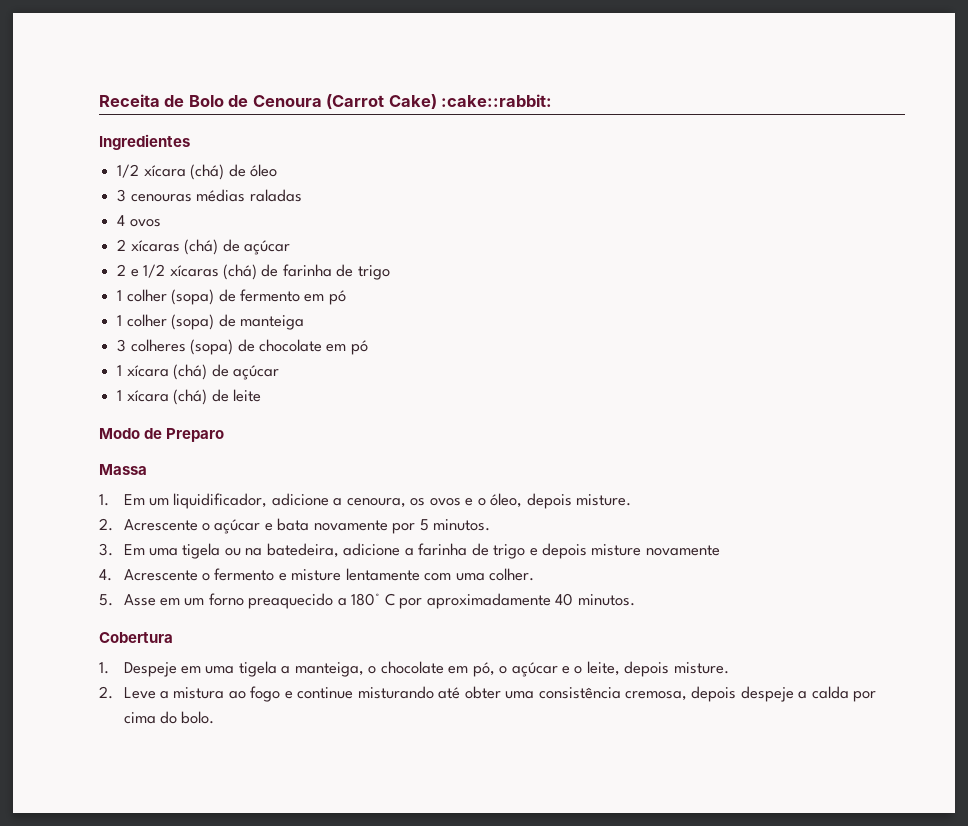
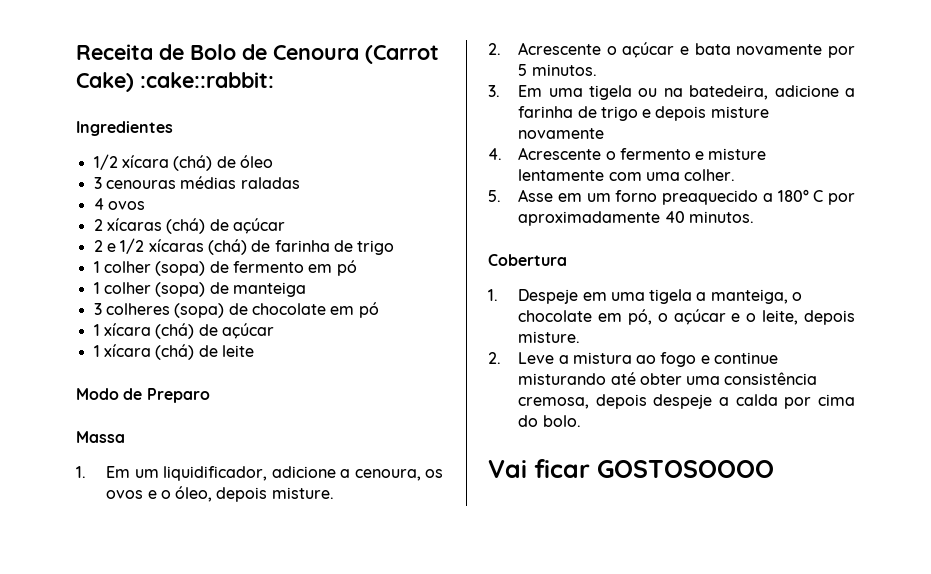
+ Vai ficar GOSTOSOOOO

